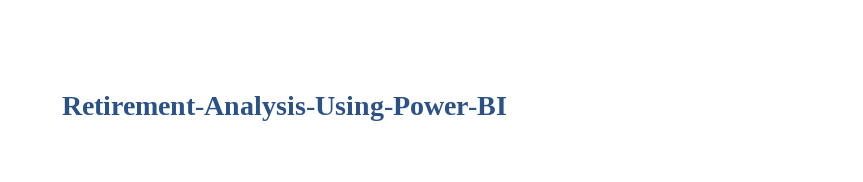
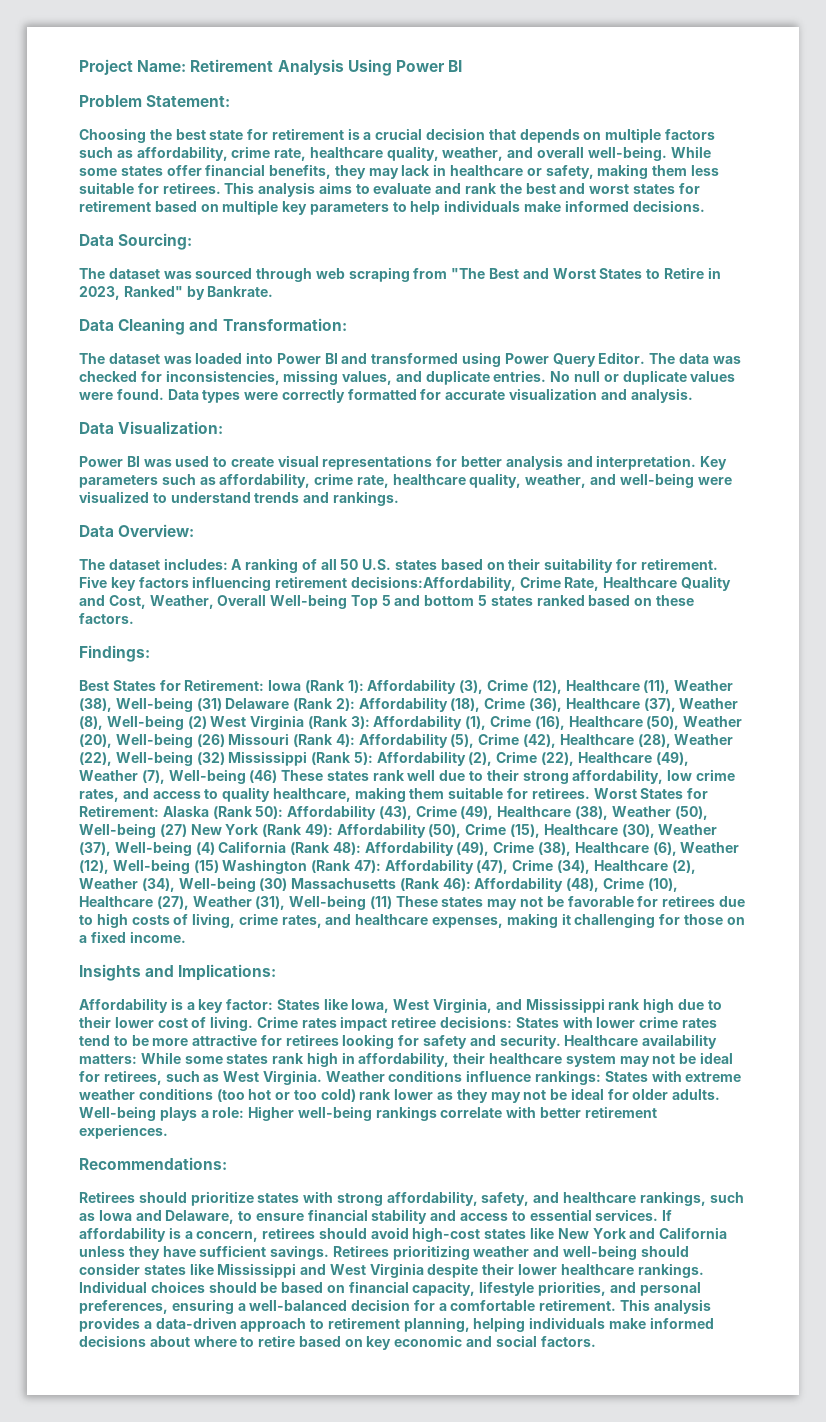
- Retirement-Analysis-Using-Power-BI
+ Project Name: Retirement Analysis Using Power BI
+ Problem Statement:
+ Choosing the best state for retirement is a crucial decision that depends on multiple factors such as affordability, crime rate, healthcare quality, weather, and overall well-being. While some states offer financial benefits, they may lack in healthcare or safety, making them less suitable for retirees. This analysis aims to evaluate and rank the best and worst states for retirement based on multiple key parameters to help individuals make informed decisions.
+ Data Sourcing:
+ The dataset was sourced through web scraping from "The Best and Worst States to Retire in 2023, Ranked" by Bankrate.
+ Data Cleaning and Transformation:
+ The dataset was loaded into Power BI and transformed using Power Query Editor. The data was checked for inconsistencies, missing values, and duplicate entries. No null or duplicate values were found. Data types were correctly formatted for accurate visualization and analysis.
+ Data Visualization:
+ Power BI was used to create visual representations for better analysis and interpretation. Key parameters such as affordability, crime rate, healthcare quality, weather, and well-being were visualized to understand trends and rankings.
+ Data Overview:
+ The dataset includes: A ranking of all 50 U.S. states based on their suitability for retirement. Five key factors influencing retirement decisions:Affordability, Crime Rate, Healthcare Quality and Cost, Weather, Overall Well-being Top 5 and bottom 5 states ranked based on these factors.
+ Findings:
+ Best States for Retirement: Iowa (Rank 1): Affordability (3), Crime (12), Healthcare (11), Weather (38), Well-being (31) Delaware (Rank 2): Affordability (18), Crime (36), Healthcare (37), Weather (8), Well-being (2) West Virginia (Rank 3): Affordability (1), Crime (16), Healthcare (50), Weather (20), Well-being (26) Missouri (Rank 4): Affordability (5), Crime (42), Healthcare (28), Weather (22), Well-being (32) Mississippi (Rank 5): Affordability (2), Crime (22), Healthcare (49), Weather (7), Well-being (46) These states rank well due to their strong affordability, low crime rates, and access to quality healthcare, making them suitable for retirees. Worst States for Retirement: Alaska (Rank 50): Affordability (43), Crime (49), Healthcare (38), Weather (50), Well-being (27) New York (Rank 49): Affordability (50), Crime (15), Healthcare (30), Weather (37), Well-being (4) California (Rank 48): Affordability (49), Crime (38), Healthcare (6), Weather (12), Well-being (15) Washington (Rank 47): Affordability (47), Crime (34), Healthcare (2), Weather (34), Well-being (30) Massachusetts (Rank 46): Affordability (48), Crime (10), Healthcare (27), Weather (31), Well-being (11) These states may not be favorable for retirees due to high costs of living, crime rates, and healthcare expenses, making it challenging for those on a fixed income.
+ Insights and Implications:
+ Affordability is a key factor: States like Iowa, West Virginia, and Mississippi rank high due to their lower cost of living. Crime rates impact retiree decisions: States with lower crime rates tend to be more attractive for retirees looking for safety and security. Healthcare availability matters: While some states rank high in affordability, their healthcare system may not be ideal for retirees, such as West Virginia. Weather conditions influence rankings: States with extreme weather conditions (too hot or too cold) rank lower as they may not be ideal for older adults. Well-being plays a role: Higher well-being rankings correlate with better retirement experiences.
+ Recommendations:
+ Retirees should prioritize states with strong affordability, safety, and healthcare rankings, such as Iowa and Delaware, to ensure financial stability and access to essential services. If affordability is a concern, retirees should avoid high-cost states like New York and California unless they have sufficient savings. Retirees prioritizing weather and well-being should consider states like Mississippi and West Virginia despite their lower healthcare rankings. Individual choices should be based on financial capacity, lifestyle priorities, and personal preferences, ensuring a well-balanced decision for a comfortable retirement. This analysis provides a data-driven approach to retirement planning, helping individuals make informed decisions about where to retire based on key economic and social factors.

